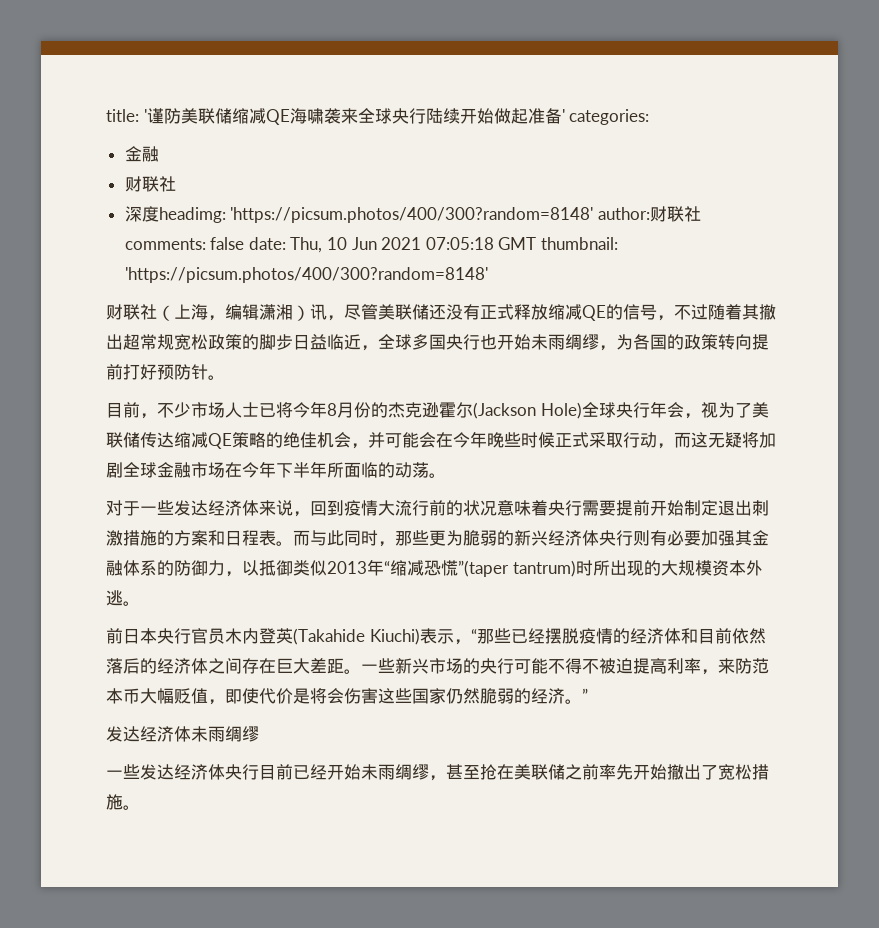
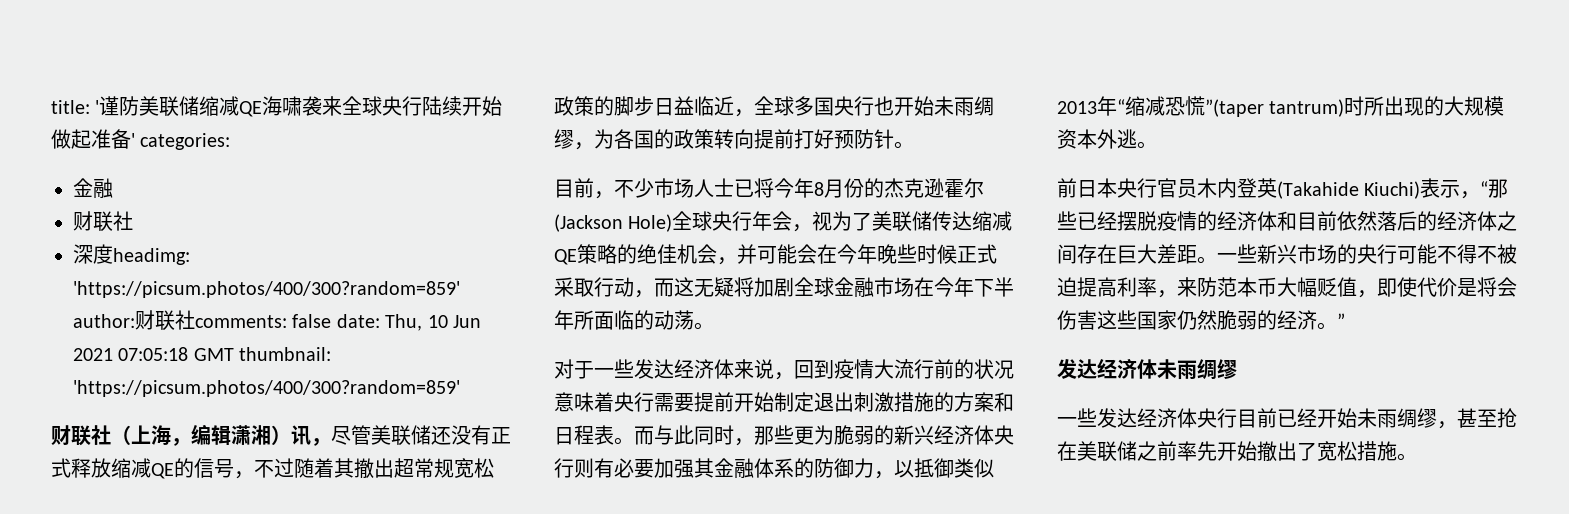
- 深度headimg: 'https://picsum.photos/400/300?random=8148' author:财联社comments: false date: Thu, 10 Jun 2021 07:05:18 GMT thumbnail: 'https://picsum.photos/400/300?random=8148'
+ 深度headimg: 'https://picsum.photos/400/300?random=859' author:财联社comments: false date: Thu, 10 Jun 2021 07:05:18 GMT thumbnail: 'https://picsum.photos/400/300?random=859'

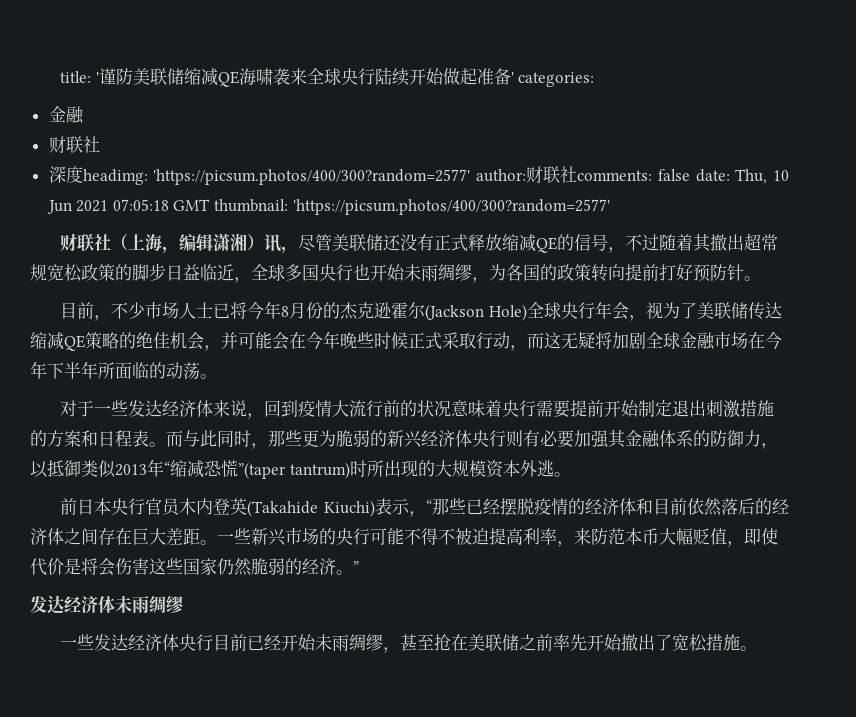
- 深度headimg: 'https://picsum.photos/400/300?random=859' author:财联社comments: false date: Thu, 10 Jun 2021 07:05:18 GMT thumbnail: 'https://picsum.photos/400/300?random=859'
+ 深度headimg: 'https://picsum.photos/400/300?random=2577' author:财联社comments: false date: Thu, 10 Jun 2021 07:05:18 GMT thumbnail: 'https://picsum.photos/400/300?random=2577'

